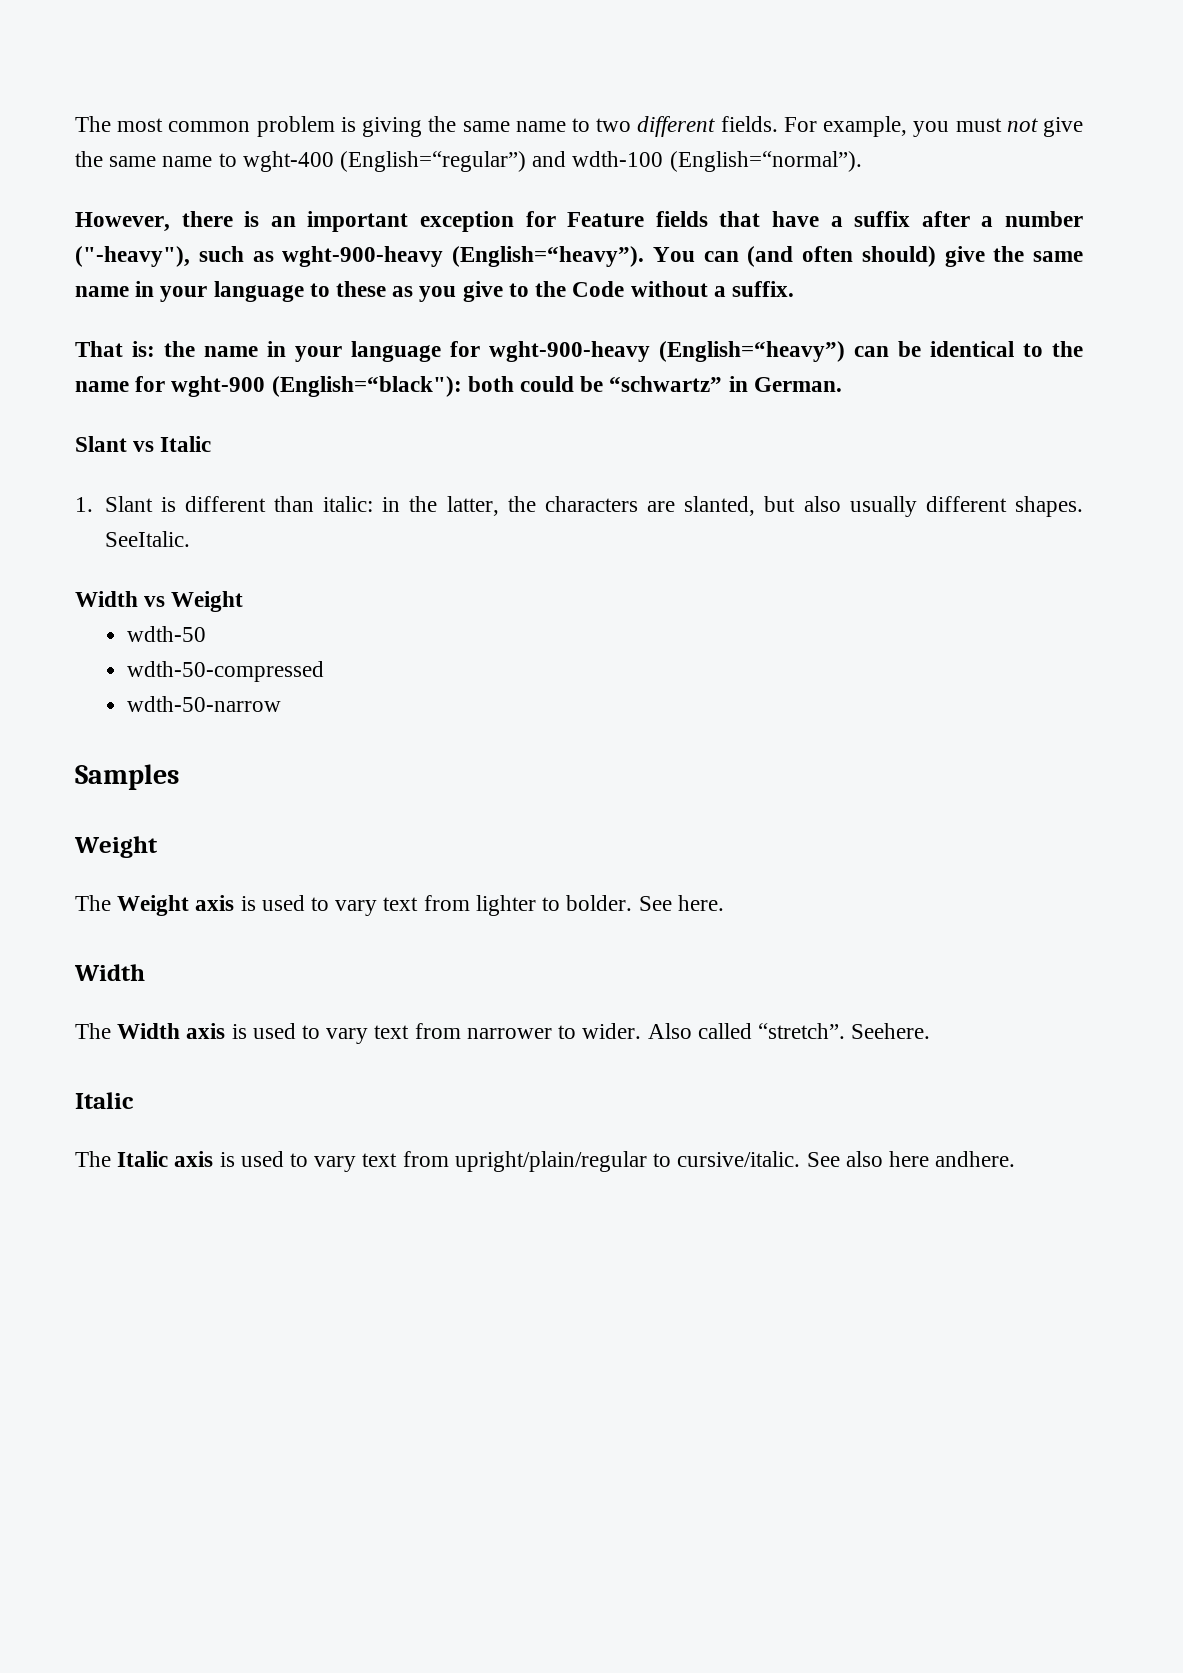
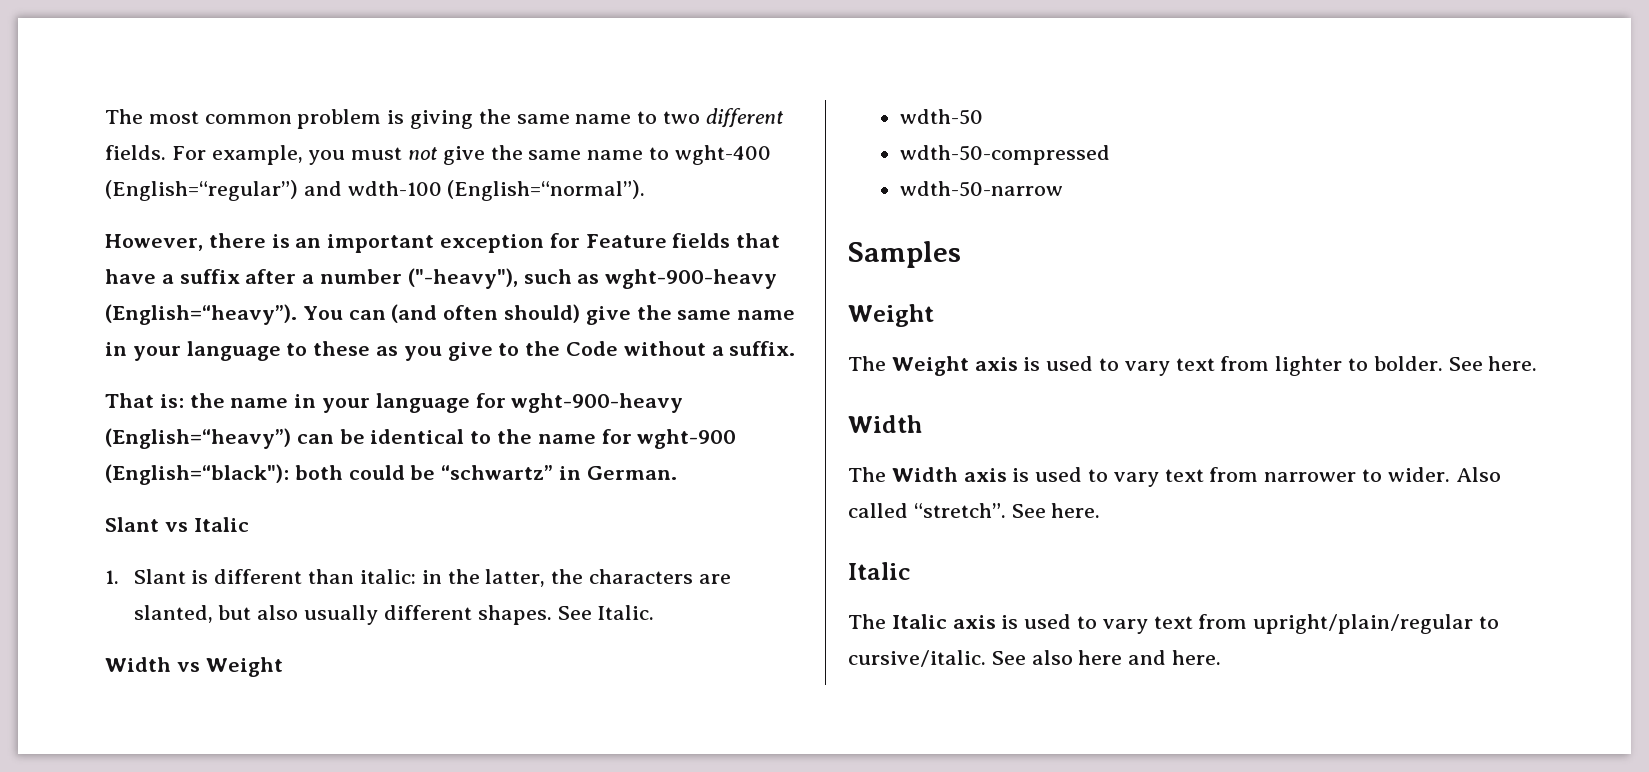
- SeeItalic.
+ See Italic.
- Also called “stretch”. Seehere.
+ Also called “stretch”. See here.
- See also here andhere.
+ See also here and here.

